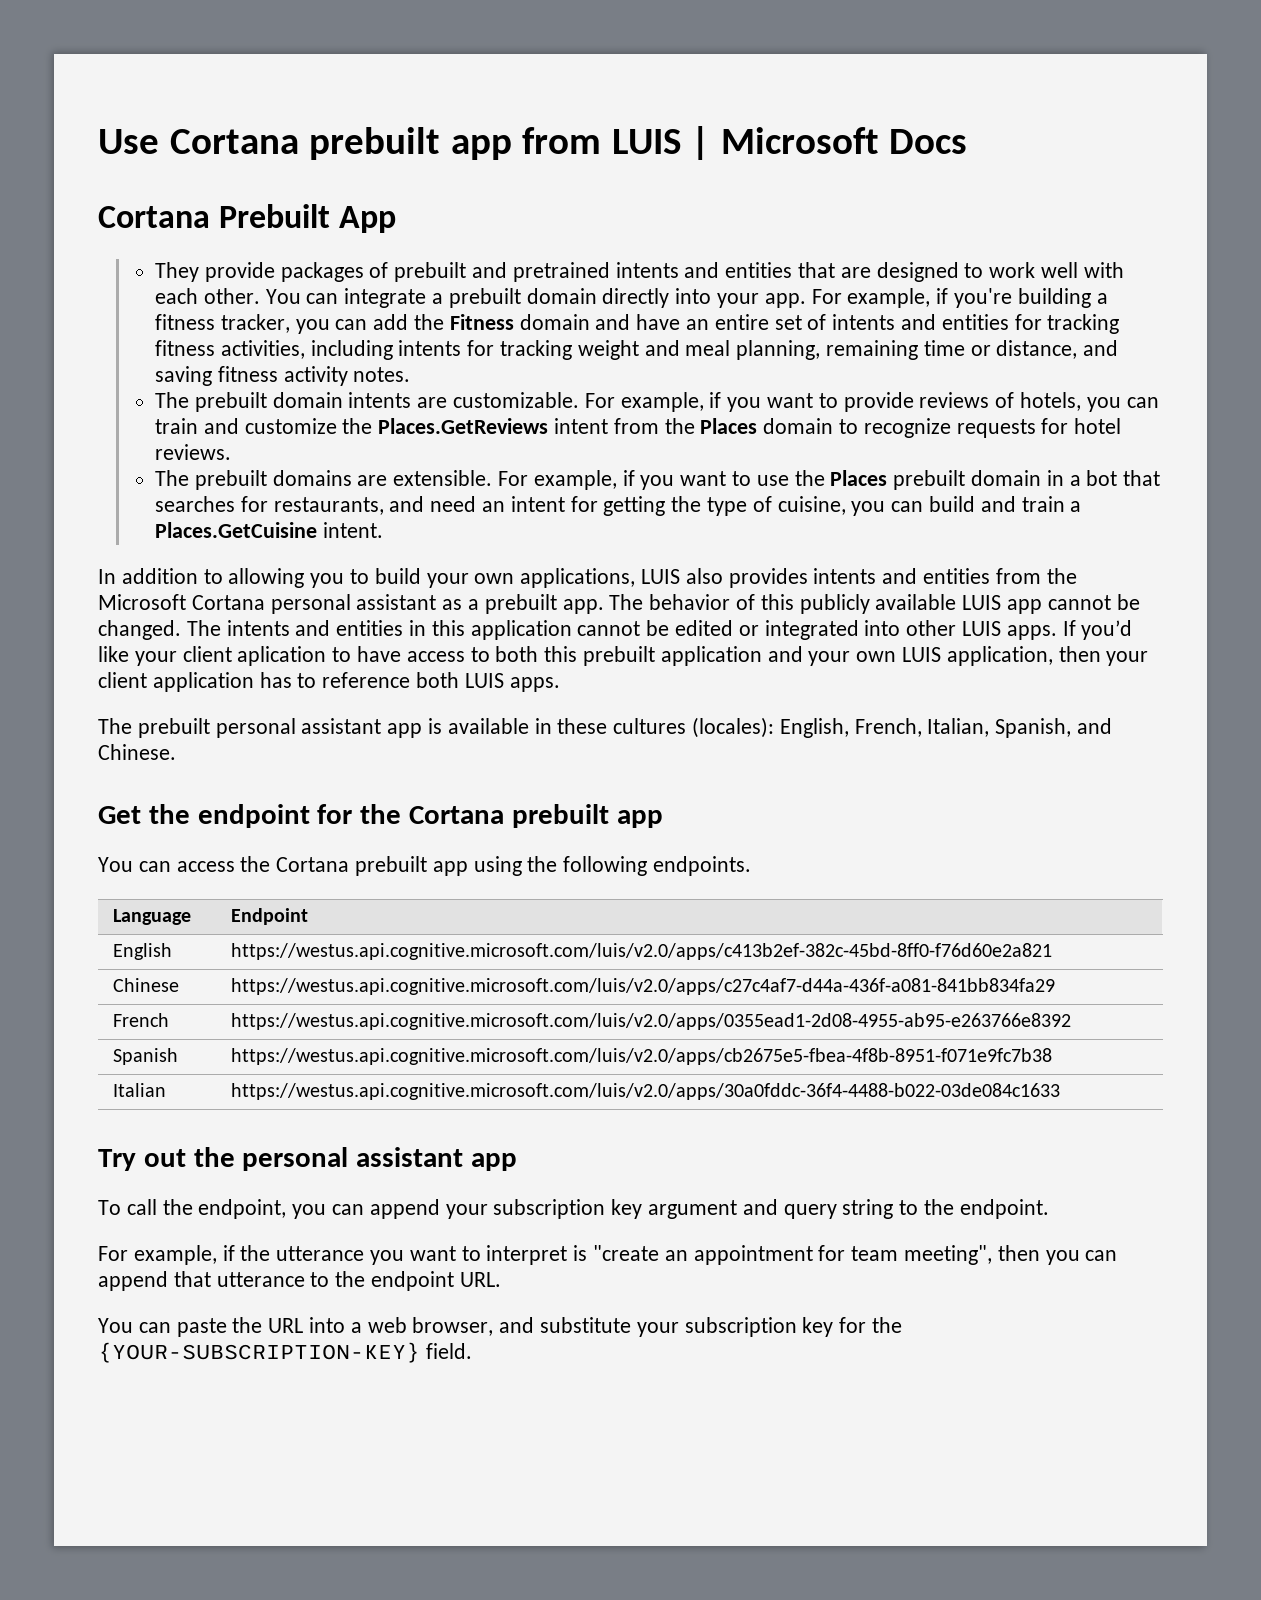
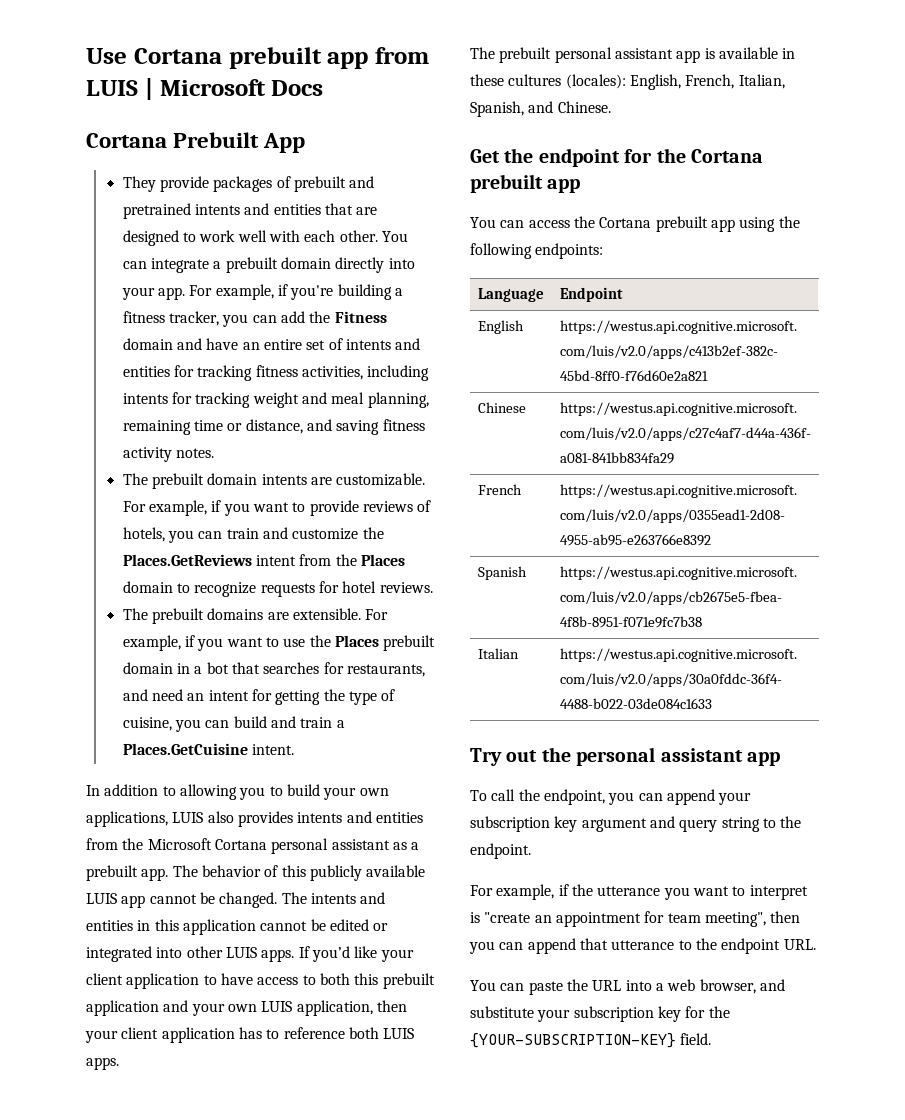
- If you’d like your client aplication to have access to both this prebuilt application and your own LUIS application, then your client application has to reference both LUIS apps.
+ If you’d like your client application to have access to both this prebuilt application and your own LUIS application, then your client application has to reference both LUIS apps.
- You can access the Cortana prebuilt app using the following endpoints.
+ You can access the Cortana prebuilt app using the following endpoints:

